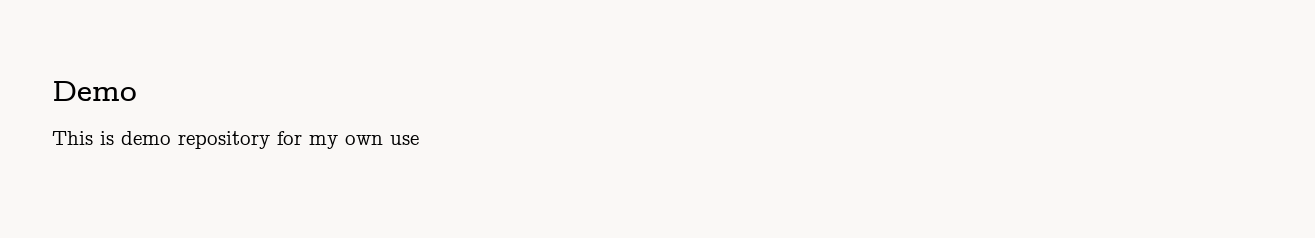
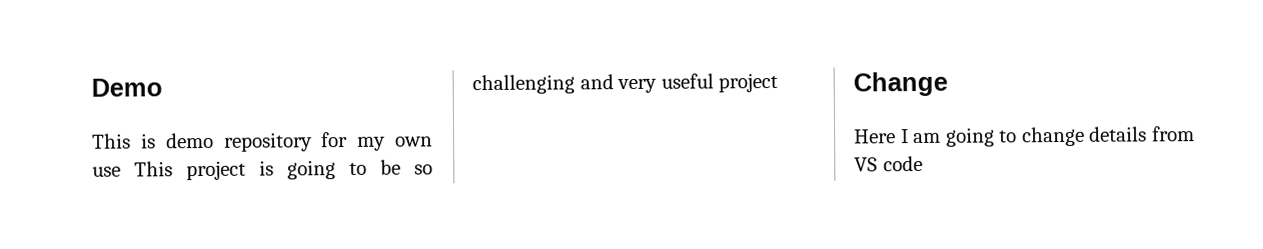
- This is demo repository for my own use
+ This is demo repository for my own use This project is going to be so challenging and very useful project
+ Change
+ Here I am going to change details from VS code

